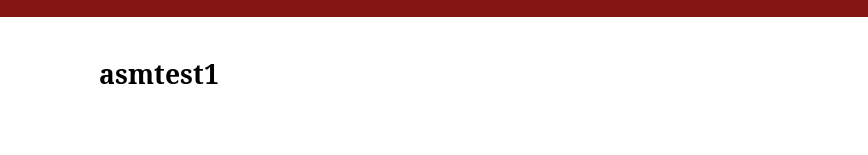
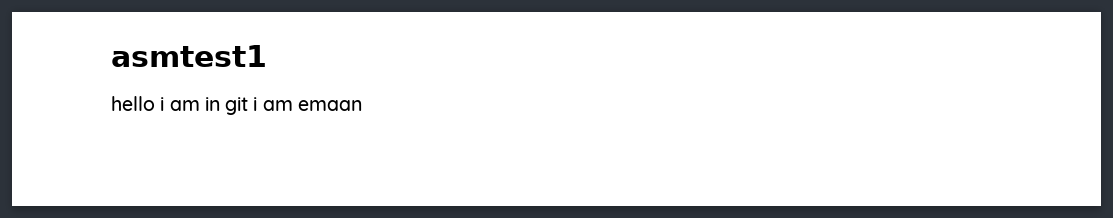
+ hello i am in git i am emaan

